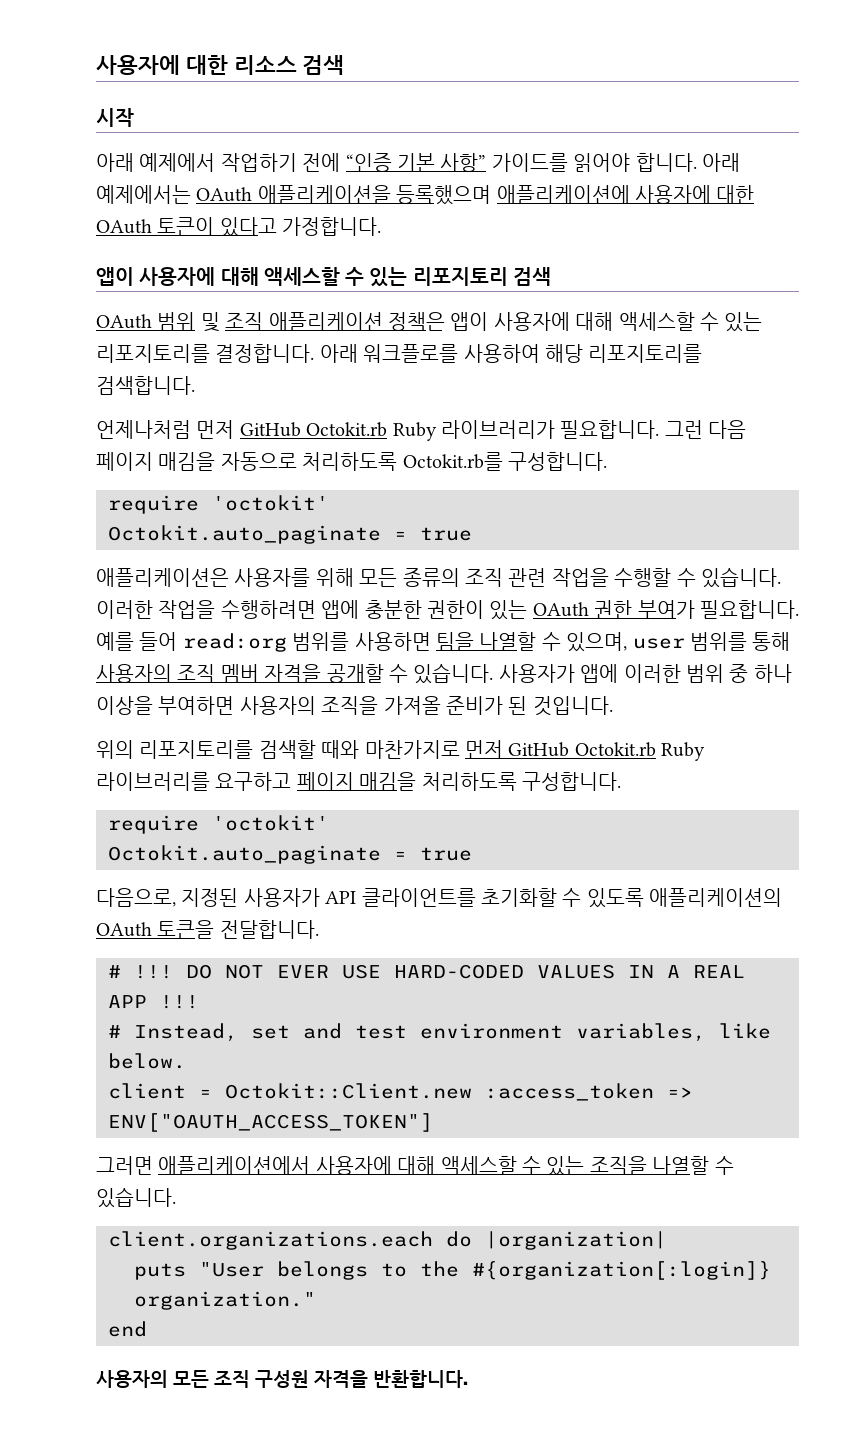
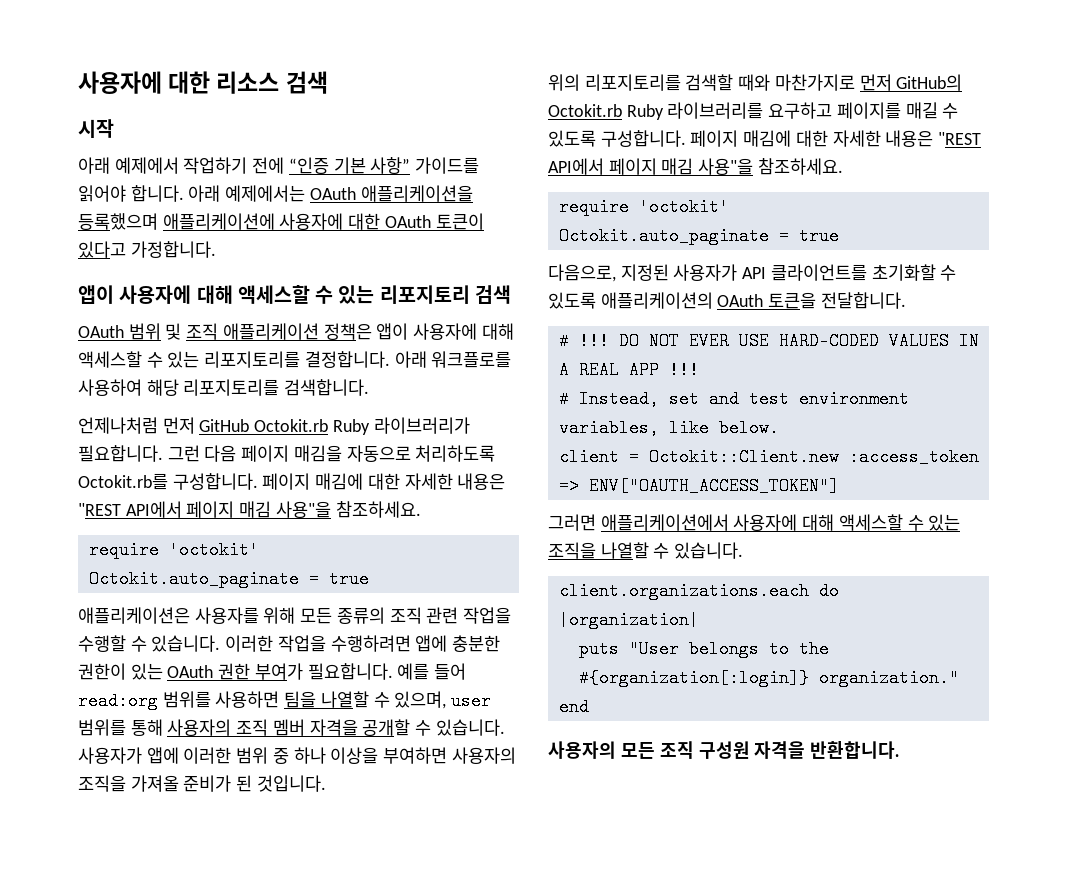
- 그런 다음 페이지 매김을 자동으로 처리하도록 Octokit.rb를 구성합니다.
+ 그런 다음 페이지 매김을 자동으로 처리하도록 Octokit.rb를 구성합니다. 페이지 매김에 대한 자세한 내용은 "REST API에서 페이지 매김 사용"을 참조하세요.
- 위의 리포지토리를 검색할 때와 마찬가지로 먼저 GitHub Octokit.rb Ruby 라이브러리를 요구하고 페이지 매김을 처리하도록 구성합니다.
+ 위의 리포지토리를 검색할 때와 마찬가지로 먼저 GitHub의 Octokit.rb Ruby 라이브러리를 요구하고 페이지를 매길 수 있도록 구성합니다. 페이지 매김에 대한 자세한 내용은 "REST API에서 페이지 매김 사용"을 참조하세요.

